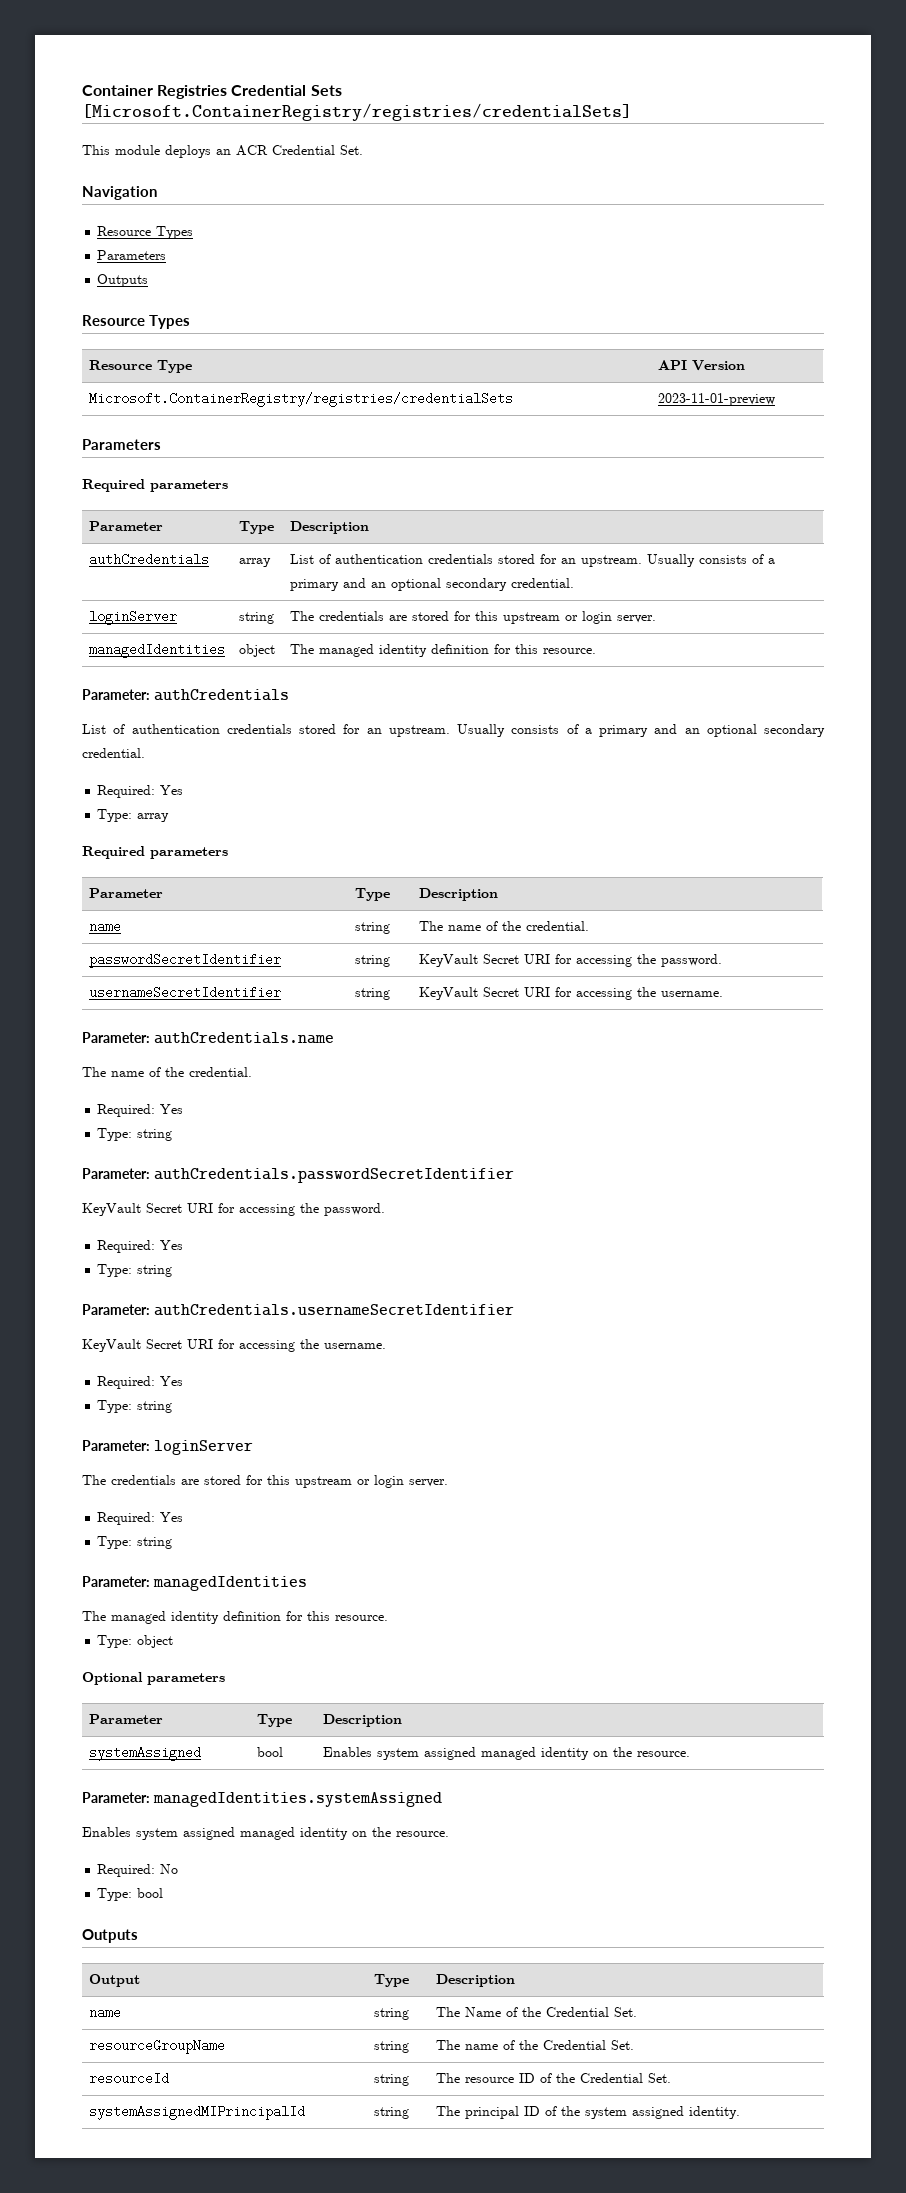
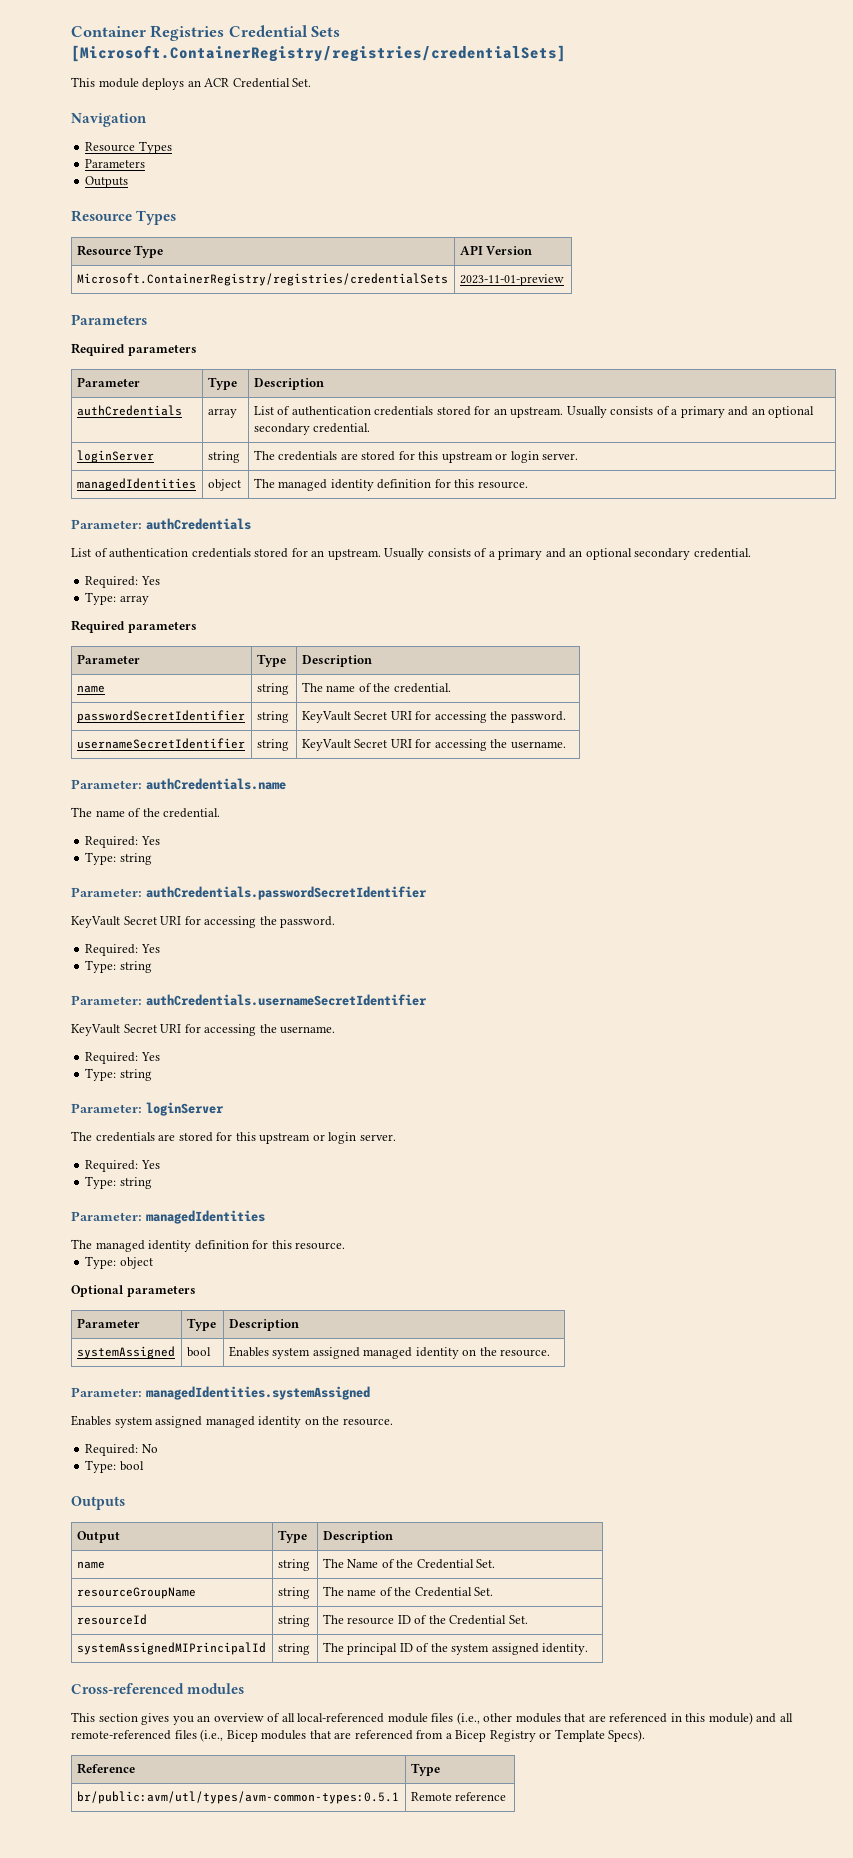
+ Cross-referenced modules
+ This section gives you an overview of all local-referenced module files (i.e., other modules that are referenced in this module) and all remote-referenced files (i.e., Bicep modules that are referenced from a Bicep Registry or Template Specs).
+ Reference | Type
+ br/public:avm/utl/types/avm-common-types:0.5.1 | Remote reference

